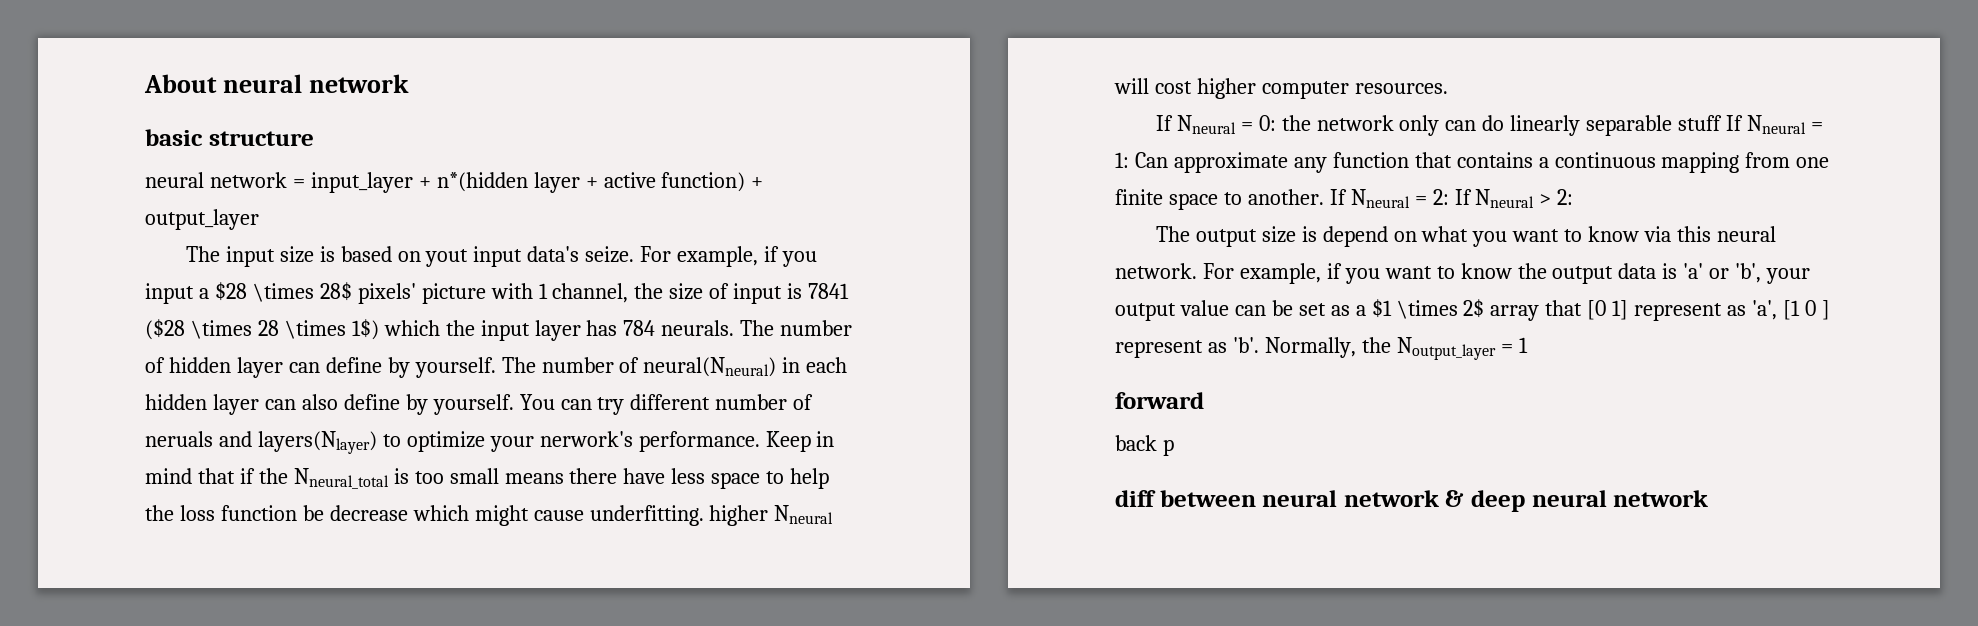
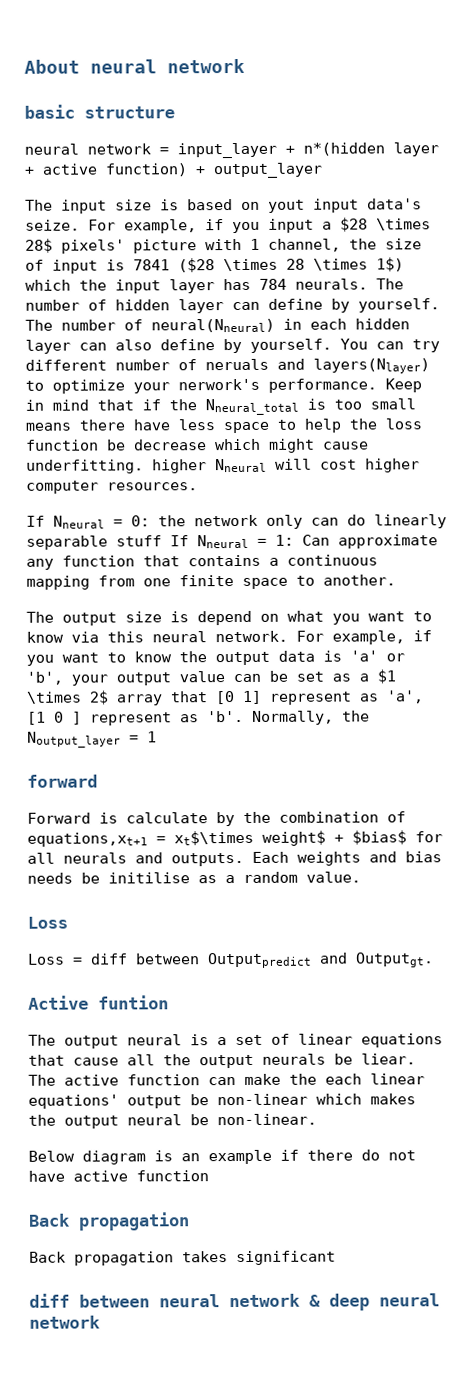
- If Nneural = 2: If Nneural > 2:
- back p
+ Forward is calculate by the combination of equations,xt+1 = xt$\times weight$ + $bias$ for all neurals and outputs. Each weights and bias needs be initilise as a random value.
+ Loss
+ Loss = diff between Outputpredict and Outputgt.
+ Active funtion
+ The output neural is a set of linear equations that cause all the output neurals be liear. The active function can make the each linear equations' output be non-linear which makes the output neural be non-linear.
+ Below diagram is an example if there do not have active function
+ Back propagation
+ Back propagation takes significant

